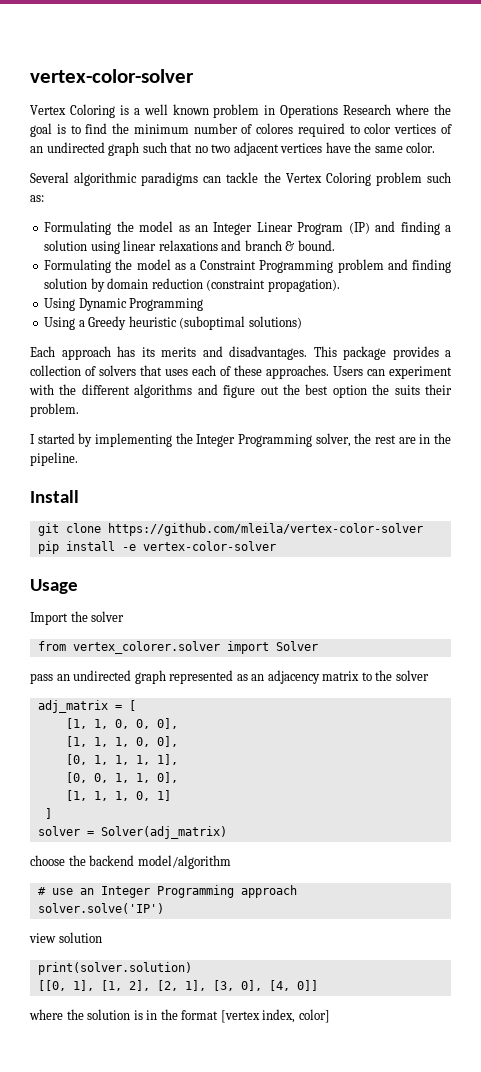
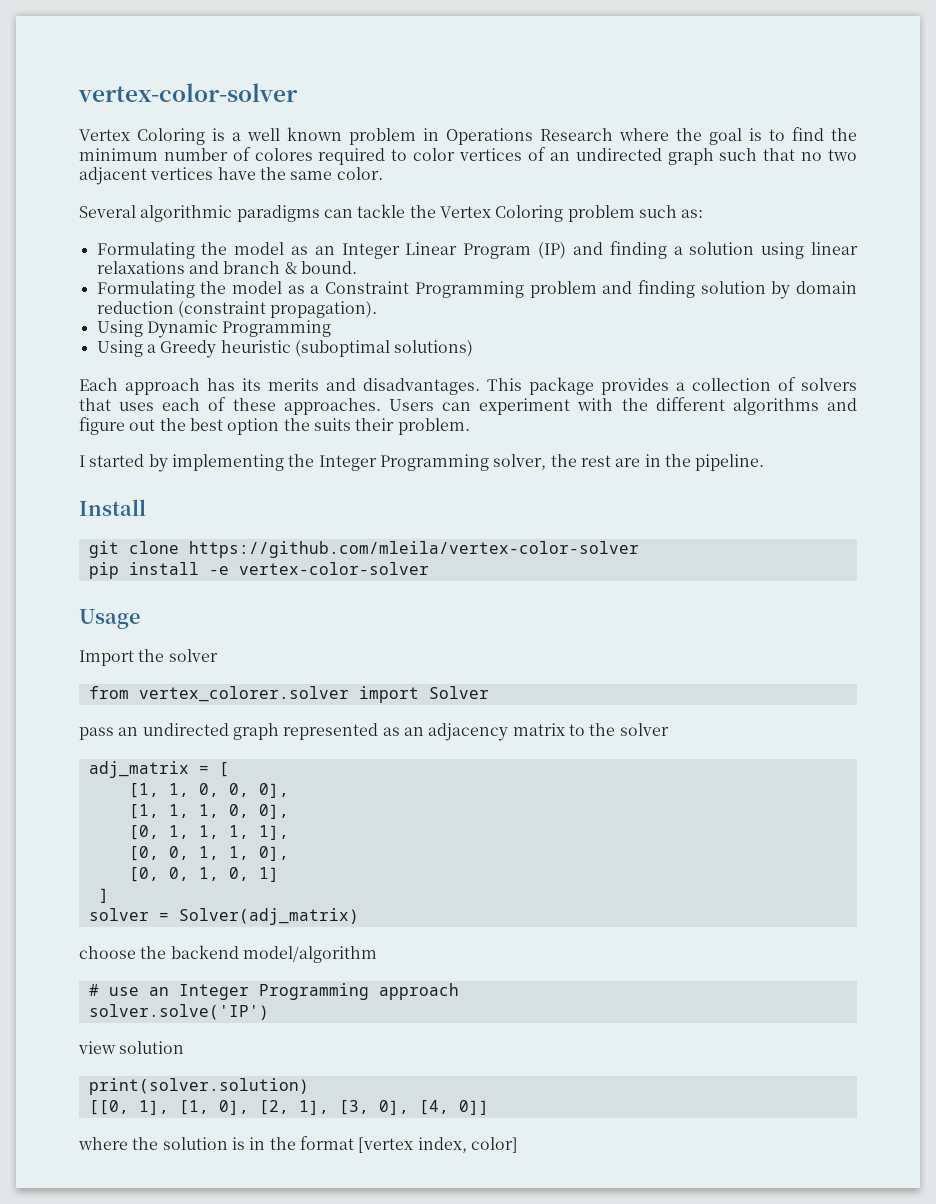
- [1, 1, 1, 0, 1]
+ [0, 0, 1, 0, 1]
- [[0, 1], [1, 2], [2, 1], [3, 0], [4, 0]]
+ [[0, 1], [1, 0], [2, 1], [3, 0], [4, 0]]

